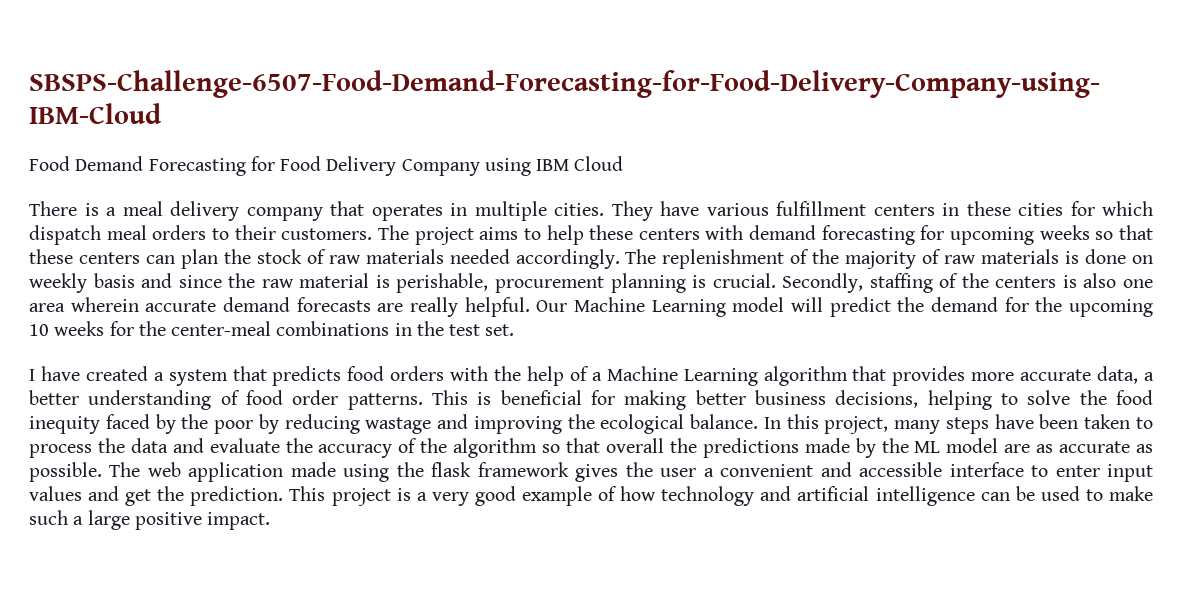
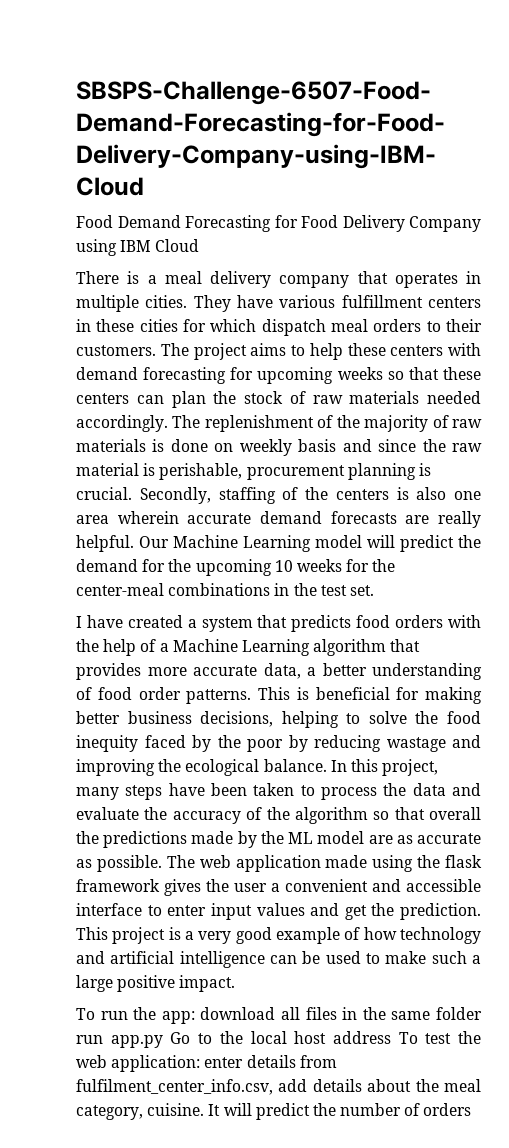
+ To run the app: download all files in the same folder run app.py Go to the local host address To test the web application: enter details from fulfilment_center_info.csv, add details about the meal category, cuisine. It will predict the number of orders

